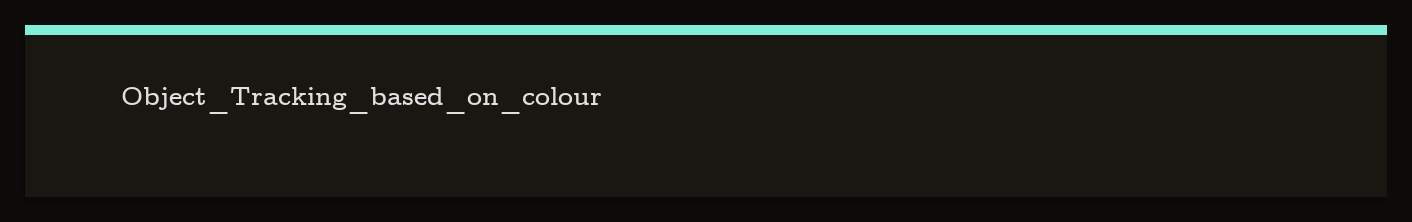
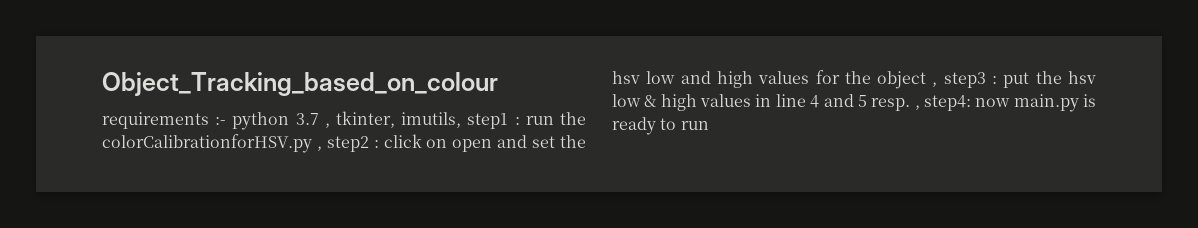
+ requirements :- python 3.7 , tkinter, imutils, step1 : run the colorCalibrationforHSV.py , step2 : click on open and set the hsv low and high values for the object , step3 : put the hsv low & high values in line 4 and 5 resp. , step4: now main.py is ready to run

